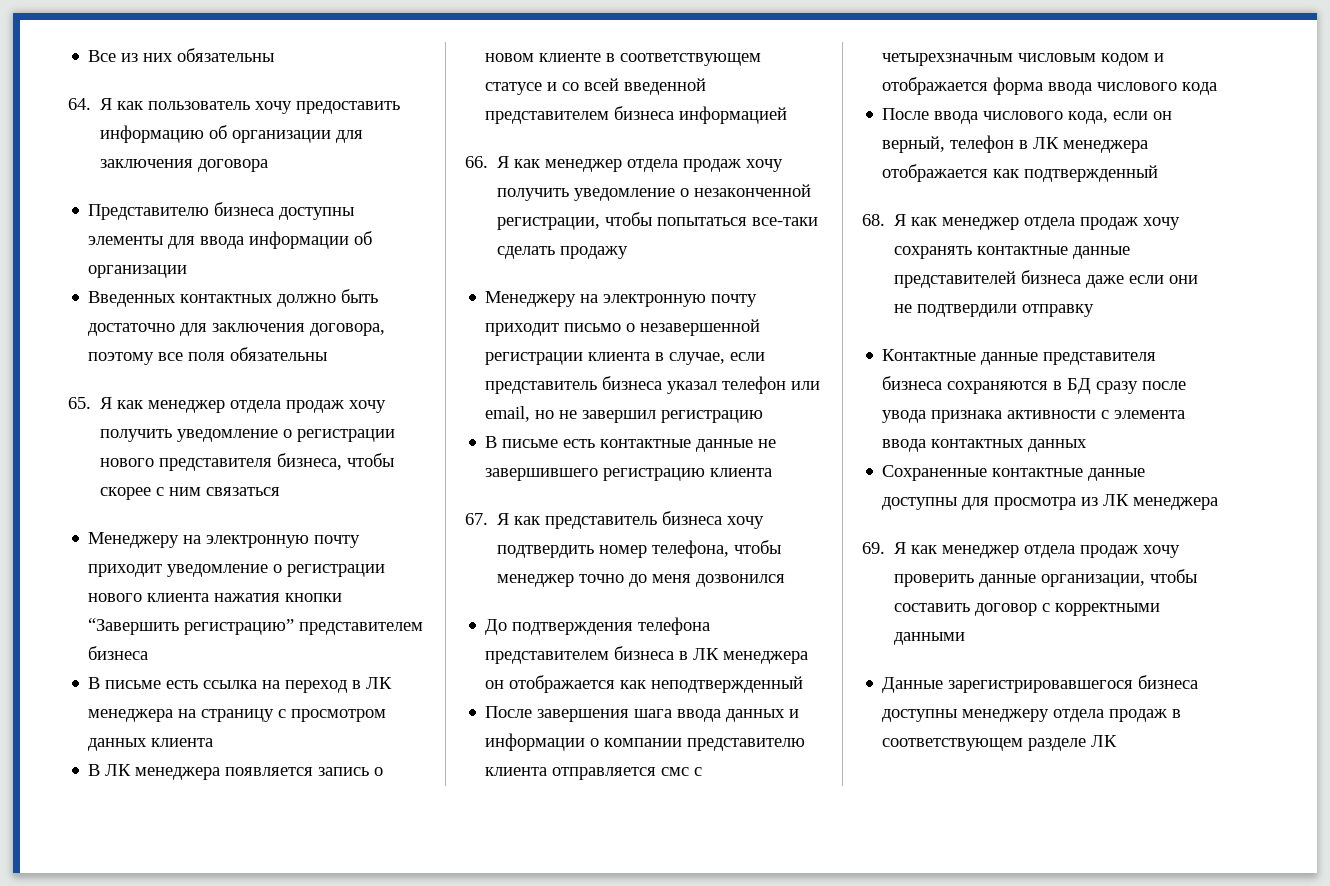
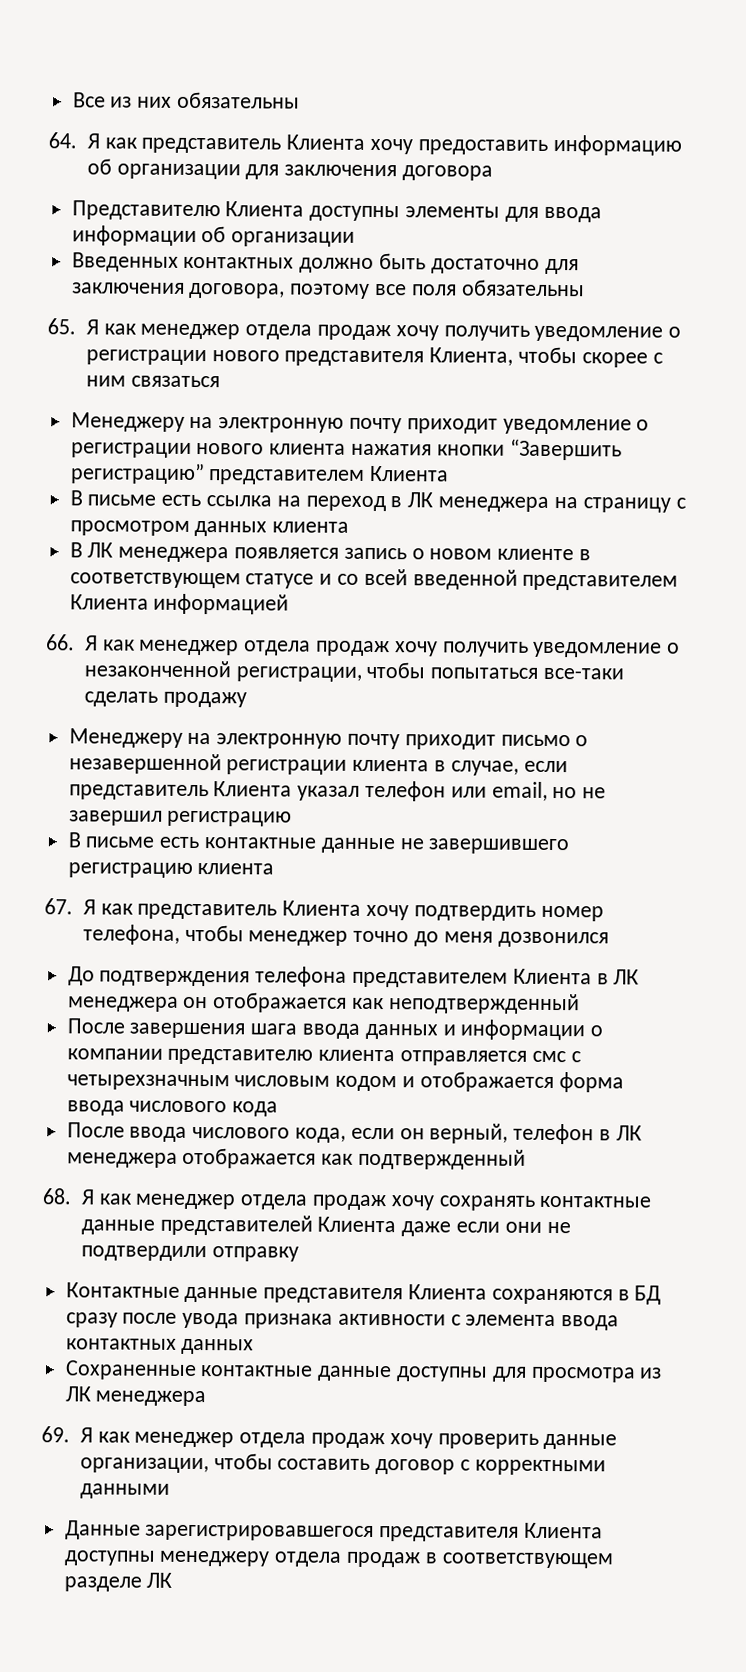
- 64. Я как пользователь хочу предоставить информацию об организации для заключения договора
+ 64. Я как представитель Клиента хочу предоставить информацию об организации для заключения договора
- Представителю бизнеса доступны элементы для ввода информации об организации
+ Представителю Клиента доступны элементы для ввода информации об организации
- 65. Я как менеджер отдела продаж хочу получить уведомление о регистрации нового представителя бизнеса, чтобы скорее с ним связаться
+ 65. Я как менеджер отдела продаж хочу получить уведомление о регистрации нового представителя Клиента, чтобы скорее с ним связаться
- Менеджеру на электронную почту приходит уведомление о регистрации нового клиента нажатия кнопки “Завершить регистрацию” представителем бизнеса
+ Менеджеру на электронную почту приходит уведомление о регистрации нового клиента нажатия кнопки “Завершить регистрацию” представителем Клиента
- В ЛК менеджера появляется запись о новом клиенте в соответствующем статусе и со всей введенной представителем бизнеса информацией
+ В ЛК менеджера появляется запись о новом клиенте в соответствующем статусе и со всей введенной представителем Клиента информацией
- Менеджеру на электронную почту приходит письмо о незавершенной регистрации клиента в случае, если представитель бизнеса указал телефон или email, но не завершил регистрацию
+ Менеджеру на электронную почту приходит письмо о незавершенной регистрации клиента в случае, если представитель Клиента указал телефон или email, но не завершил регистрацию
- 67. Я как представитель бизнеса хочу подтвердить номер телефона, чтобы менеджер точно до меня дозвонился
+ 67. Я как представитель Клиента хочу подтвердить номер телефона, чтобы менеджер точно до меня дозвонился
- До подтверждения телефона представителем бизнеса в ЛК менеджера он отображается как неподтвержденный
+ До подтверждения телефона представителем Клиента в ЛК менеджера он отображается как неподтвержденный
- 68. Я как менеджер отдела продаж хочу сохранять контактные данные представителей бизнеса даже если они не подтвердили отправку
+ 68. Я как менеджер отдела продаж хочу сохранять контактные данные представителей Клиента даже если они не подтвердили отправку
- Контактные данные представителя бизнеса сохраняются в БД сразу после увода признака активности с элемента ввода контактных данных
+ Контактные данные представителя Клиента сохраняются в БД сразу после увода признака активности с элемента ввода контактных данных
- Данные зарегистрировавшегося бизнеса доступны менеджеру отдела продаж в соответствующем разделе ЛК
+ Данные зарегистрировавшегося представителя Клиента доступны менеджеру отдела продаж в соответствующем разделе ЛК

